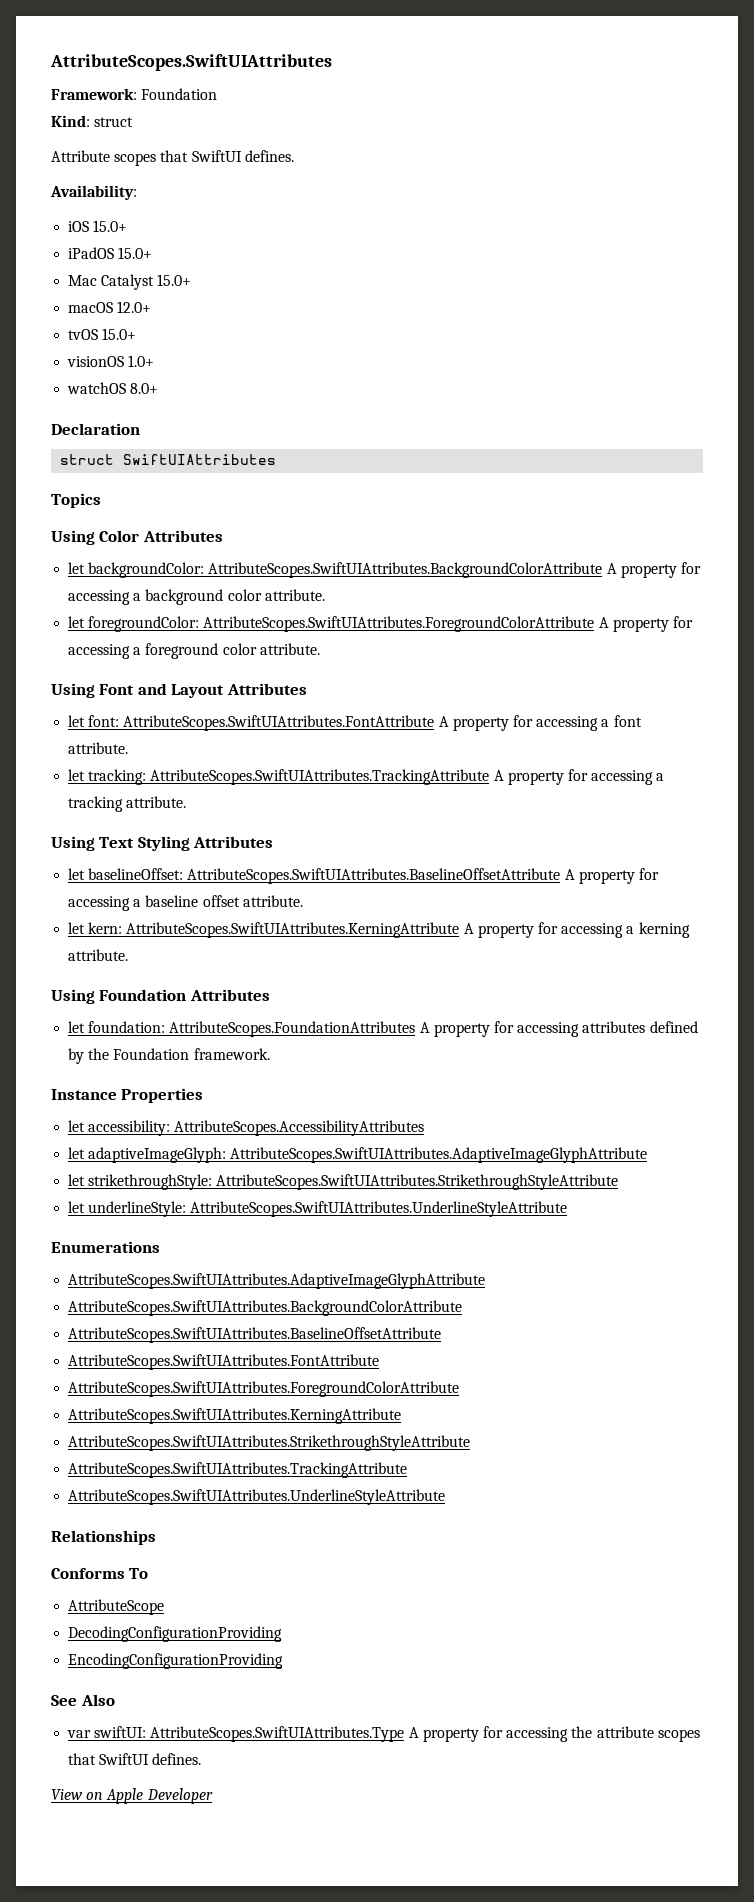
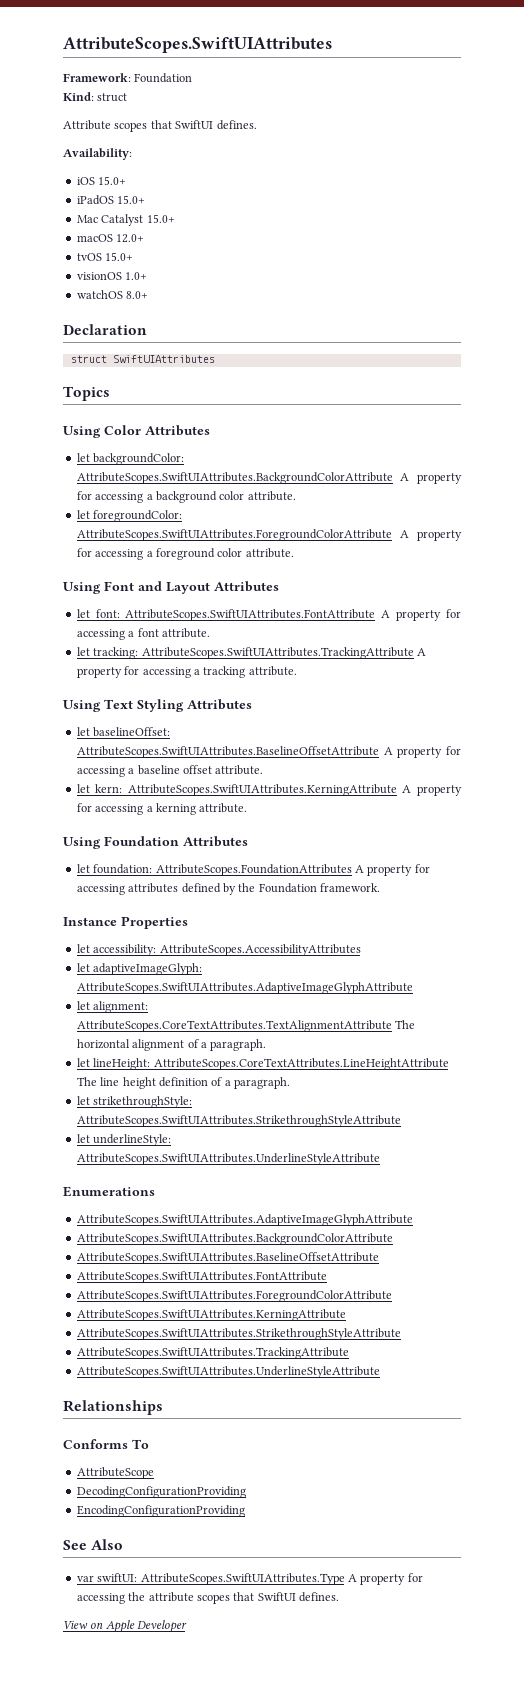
+ let alignment: AttributeScopes.CoreTextAttributes.TextAlignmentAttribute The horizontal alignment of a paragraph.
+ let lineHeight: AttributeScopes.CoreTextAttributes.LineHeightAttribute The line height definition of a paragraph.

